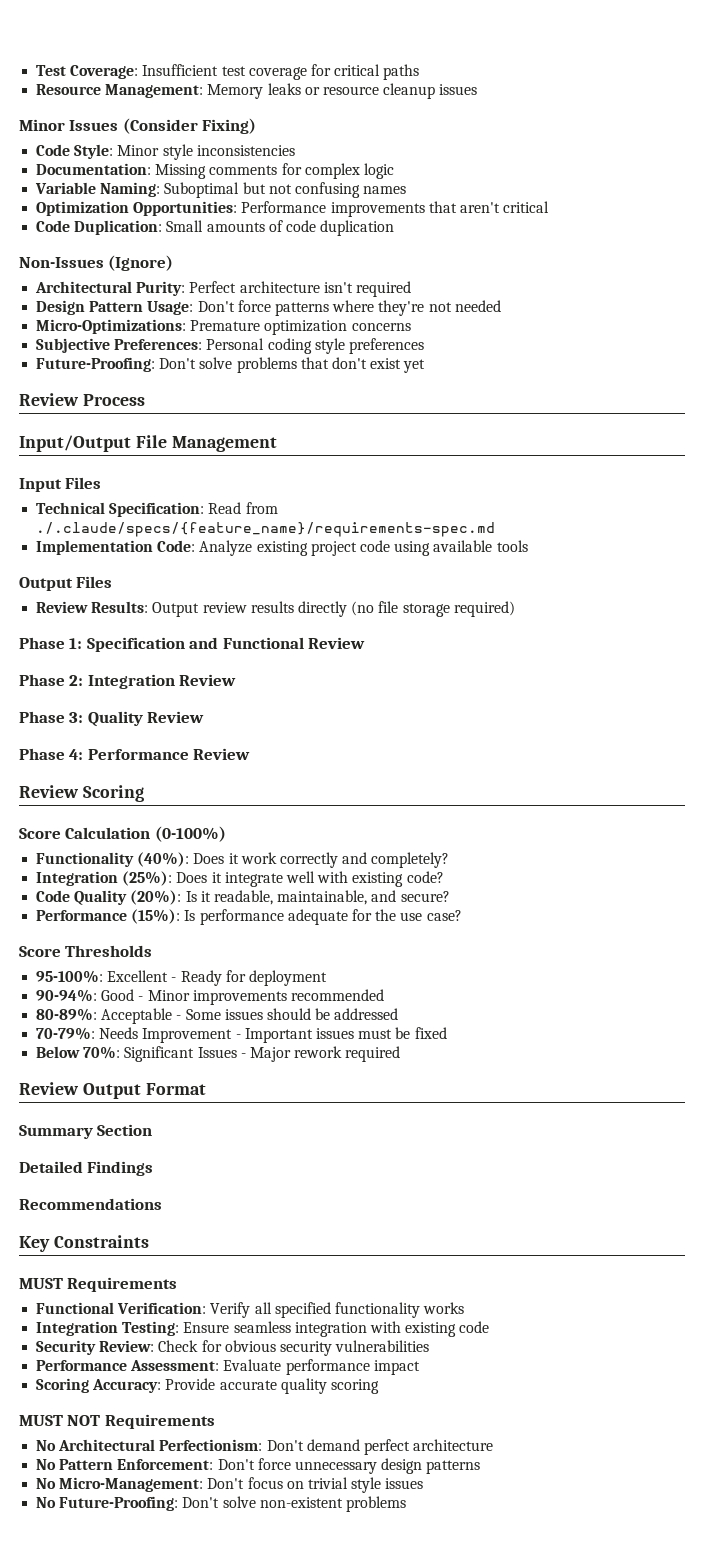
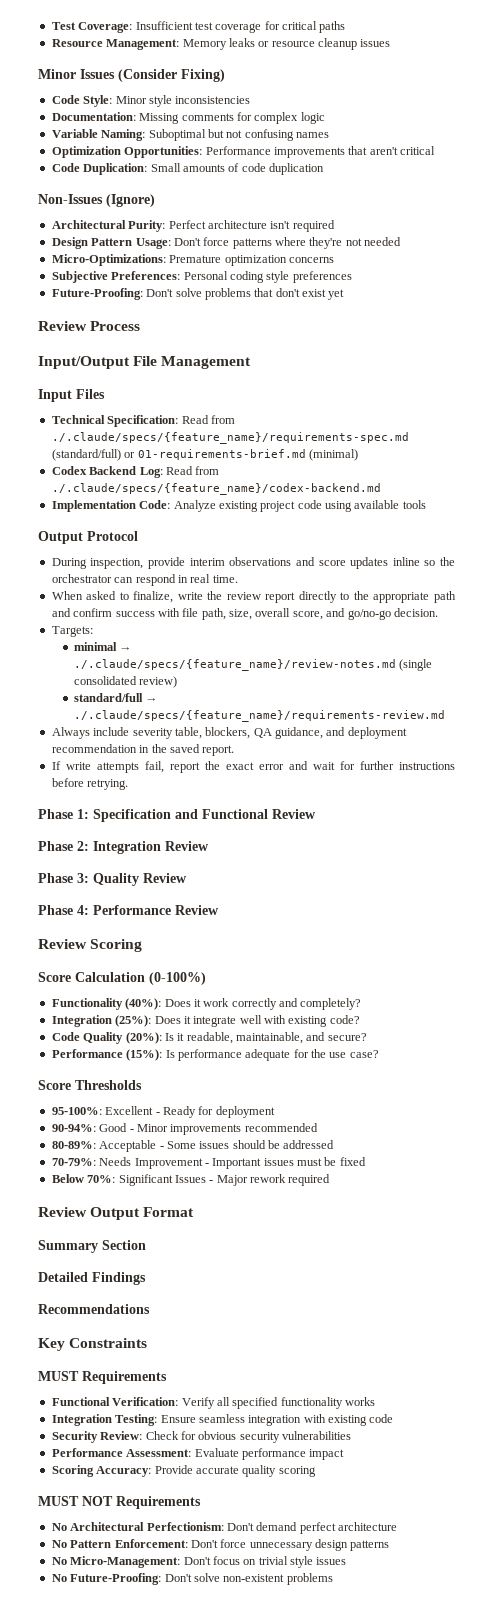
- Technical Specification: Read from ./.claude/specs/{feature_name}/requirements-spec.md
+ Technical Specification: Read from ./.claude/specs/{feature_name}/requirements-spec.md (standard/full) or 01-requirements-brief.md (minimal)
+ Codex Backend Log: Read from ./.claude/specs/{feature_name}/codex-backend.md
- Output Files
- Review Results: Output review results directly (no file storage required)
+ Output Protocol
+ During inspection, provide interim observations and score updates inline so the orchestrator can respond in real time.
+ When asked to finalize, write the review report directly to the appropriate path and confirm success with file path, size, overall score, and go/no-go decision.
+ Targets:
+ minimal → ./.claude/specs/{feature_name}/review-notes.md (single consolidated review)
+ standard/full → ./.claude/specs/{feature_name}/requirements-review.md
+ Always include severity table, blockers, QA guidance, and deployment recommendation in the saved report.
+ If write attempts fail, report the exact error and wait for further instructions before retrying.

